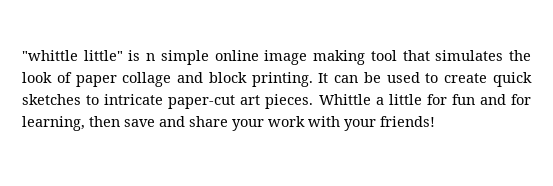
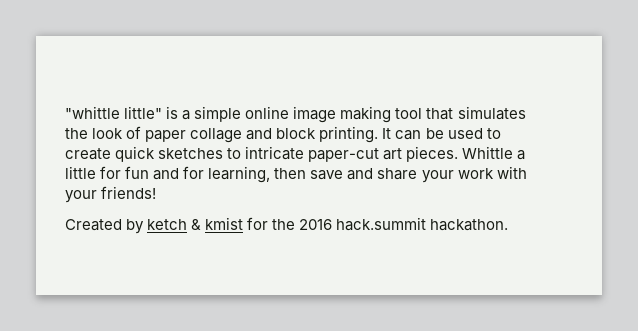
- "whittle little" is n simple online image making tool that simulates the look of paper collage and block printing.
+ "whittle little" is a simple online image making tool that simulates the look of paper collage and block printing.
+ Created by ketch & kmist for the 2016 hack.summit hackathon.

